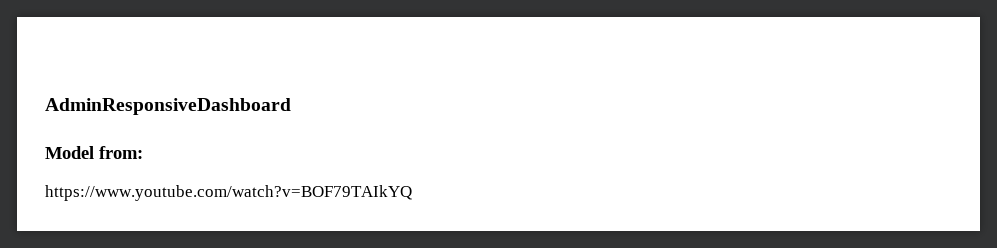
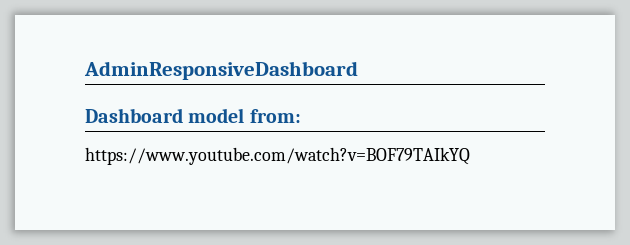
- Model from:
+ Dashboard model from:

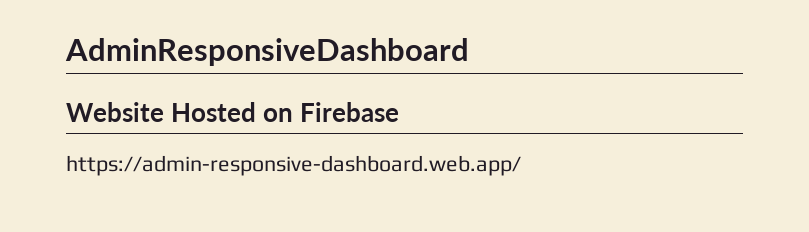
- Dashboard model from:
- https://www.youtube.com/watch?v=BOF79TAIkYQ
+ Website Hosted on Firebase
+ https://admin-responsive-dashboard.web.app/

